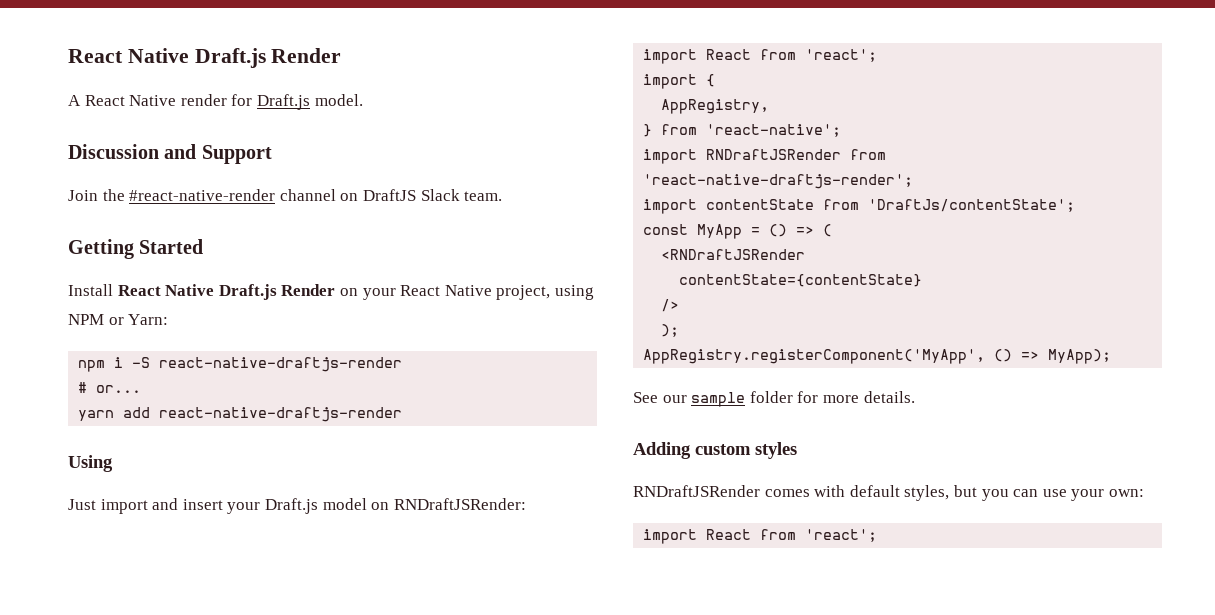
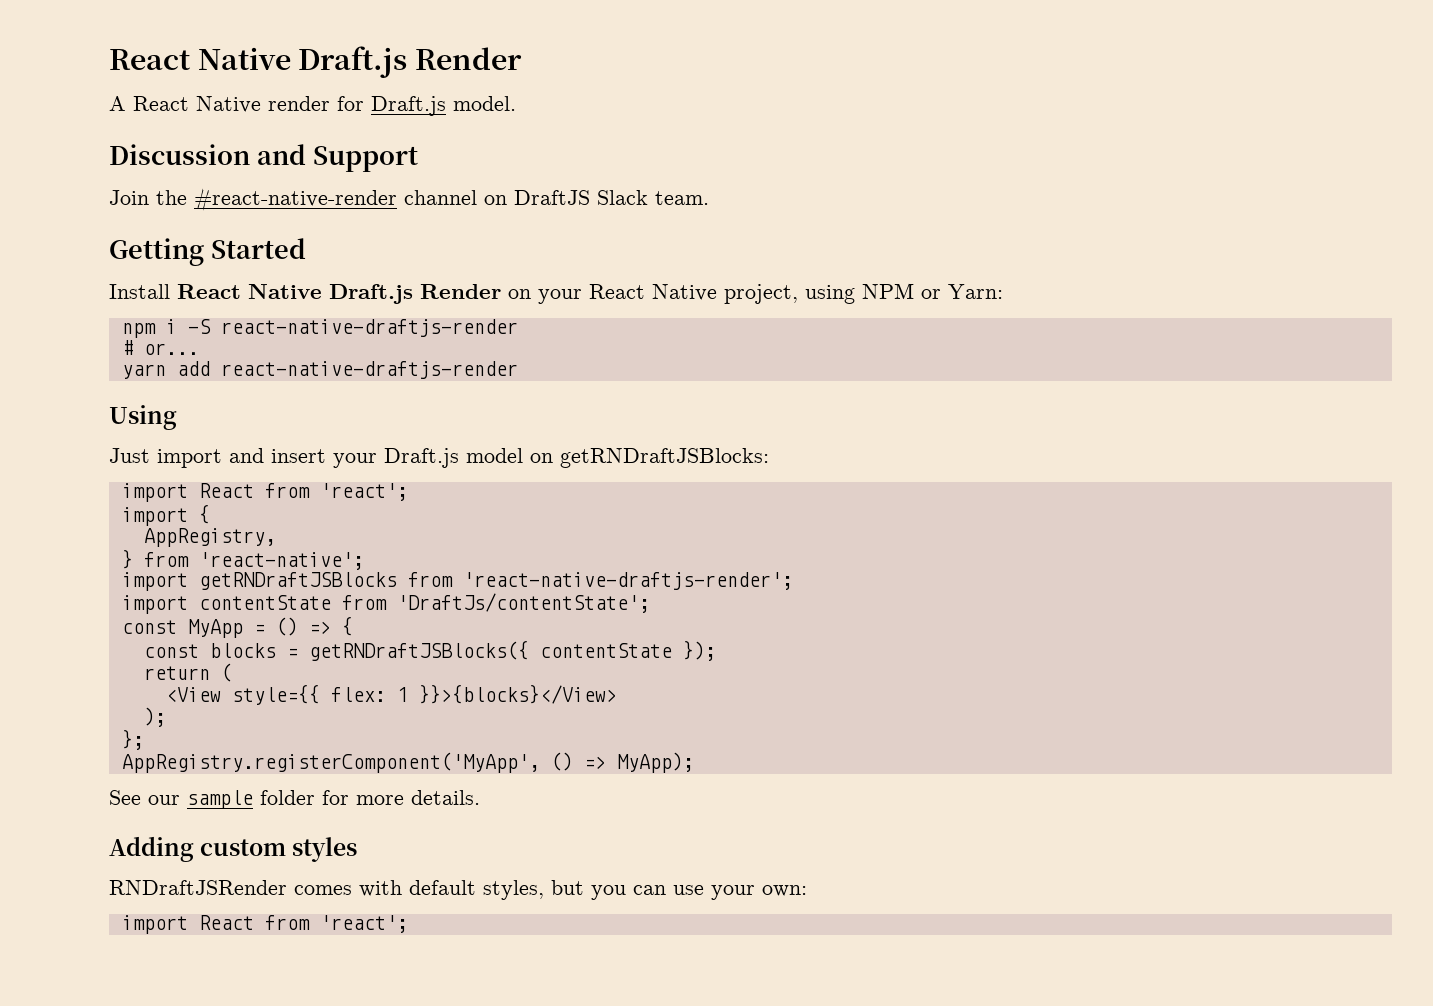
- Just import and insert your Draft.js model on RNDraftJSRender:
+ Just import and insert your Draft.js model on getRNDraftJSBlocks:
- import RNDraftJSRender from 'react-native-draftjs-render';
+ import getRNDraftJSBlocks from 'react-native-draftjs-render';
- const MyApp = () => (
- <RNDraftJSRender
- contentState={contentState}
- />
+ const MyApp = () => {
+ const blocks = getRNDraftJSBlocks({ contentState });
+ return (
+ <View style={{ flex: 1 }}>{blocks}</View>
+ };

